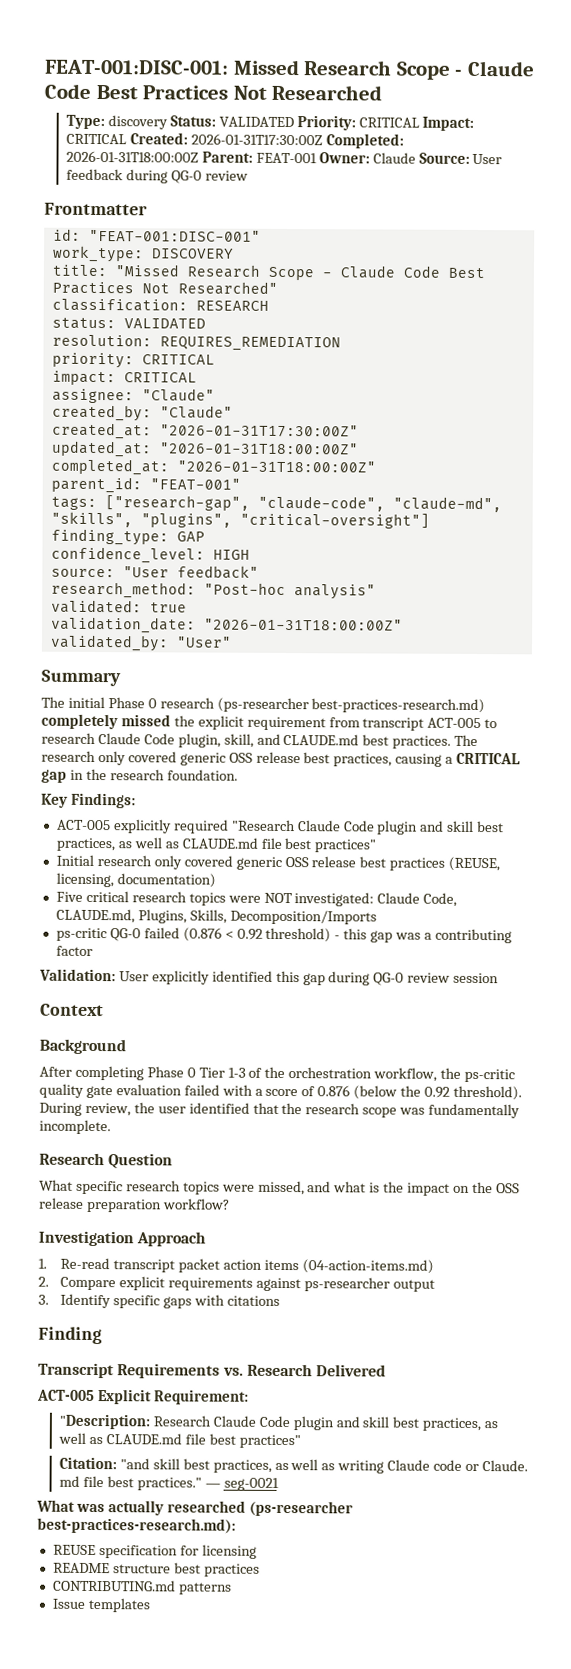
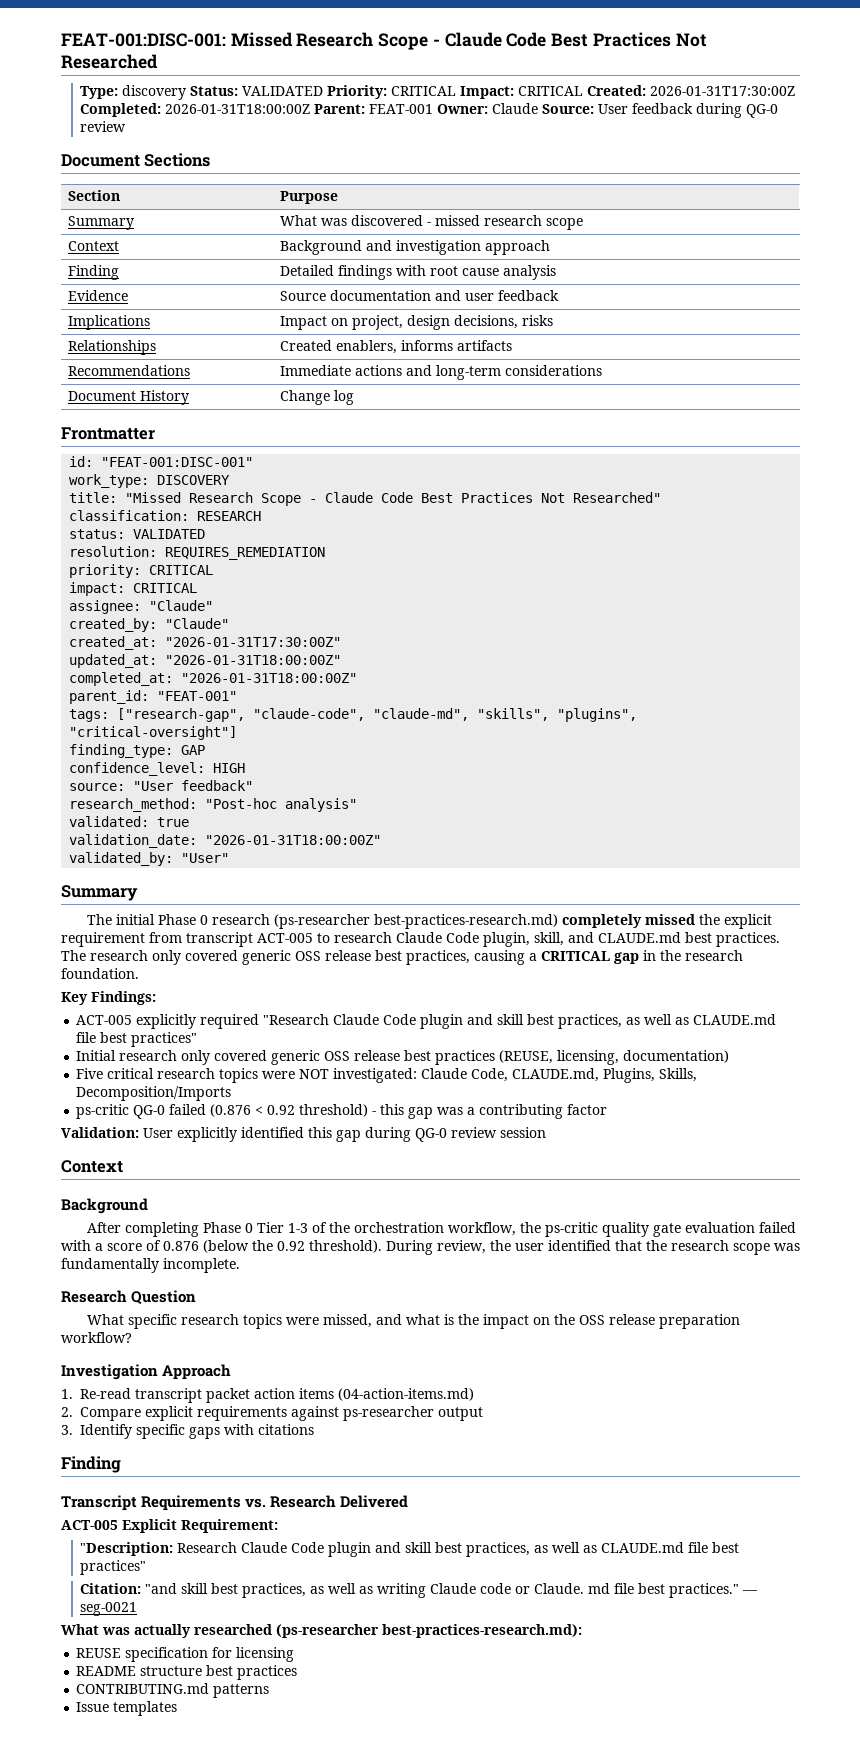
+ Document Sections
+ Section | Purpose
+ Summary | What was discovered - missed research scope
+ Context | Background and investigation approach
+ Finding | Detailed findings with root cause analysis
+ Evidence | Source documentation and user feedback
+ Implications | Impact on project, design decisions, risks
+ Relationships | Created enablers, informs artifacts
+ Recommendations | Immediate actions and long-term considerations
+ Document History | Change log

